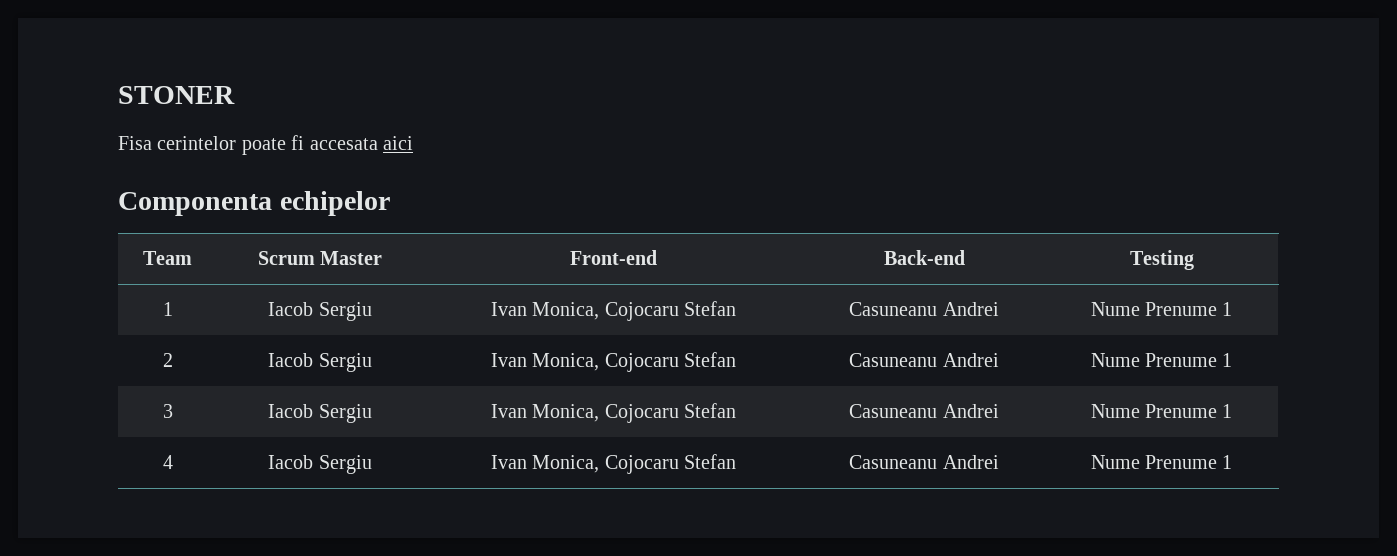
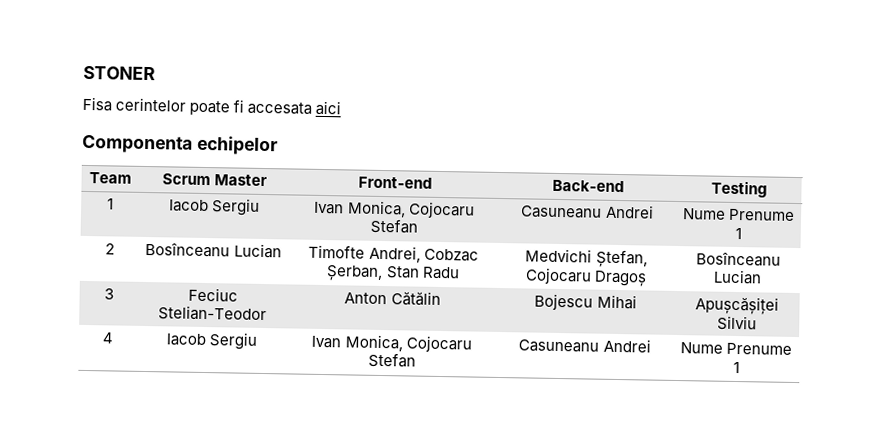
- 2 | Iacob Sergiu | Ivan Monica, Cojocaru Stefan | Casuneanu Andrei | Nume Prenume 1
- 3 | Iacob Sergiu | Ivan Monica, Cojocaru Stefan | Casuneanu Andrei | Nume Prenume 1
+ 2 | Bosînceanu Lucian | Timofte Andrei, Cobzac Șerban, Stan Radu | Medvichi Ștefan, Cojocaru Dragoș | Bosînceanu Lucian
+ 3 | Feciuc Stelian-Teodor | Anton Cătălin | Bojescu Mihai | Apușcășiței Silviu

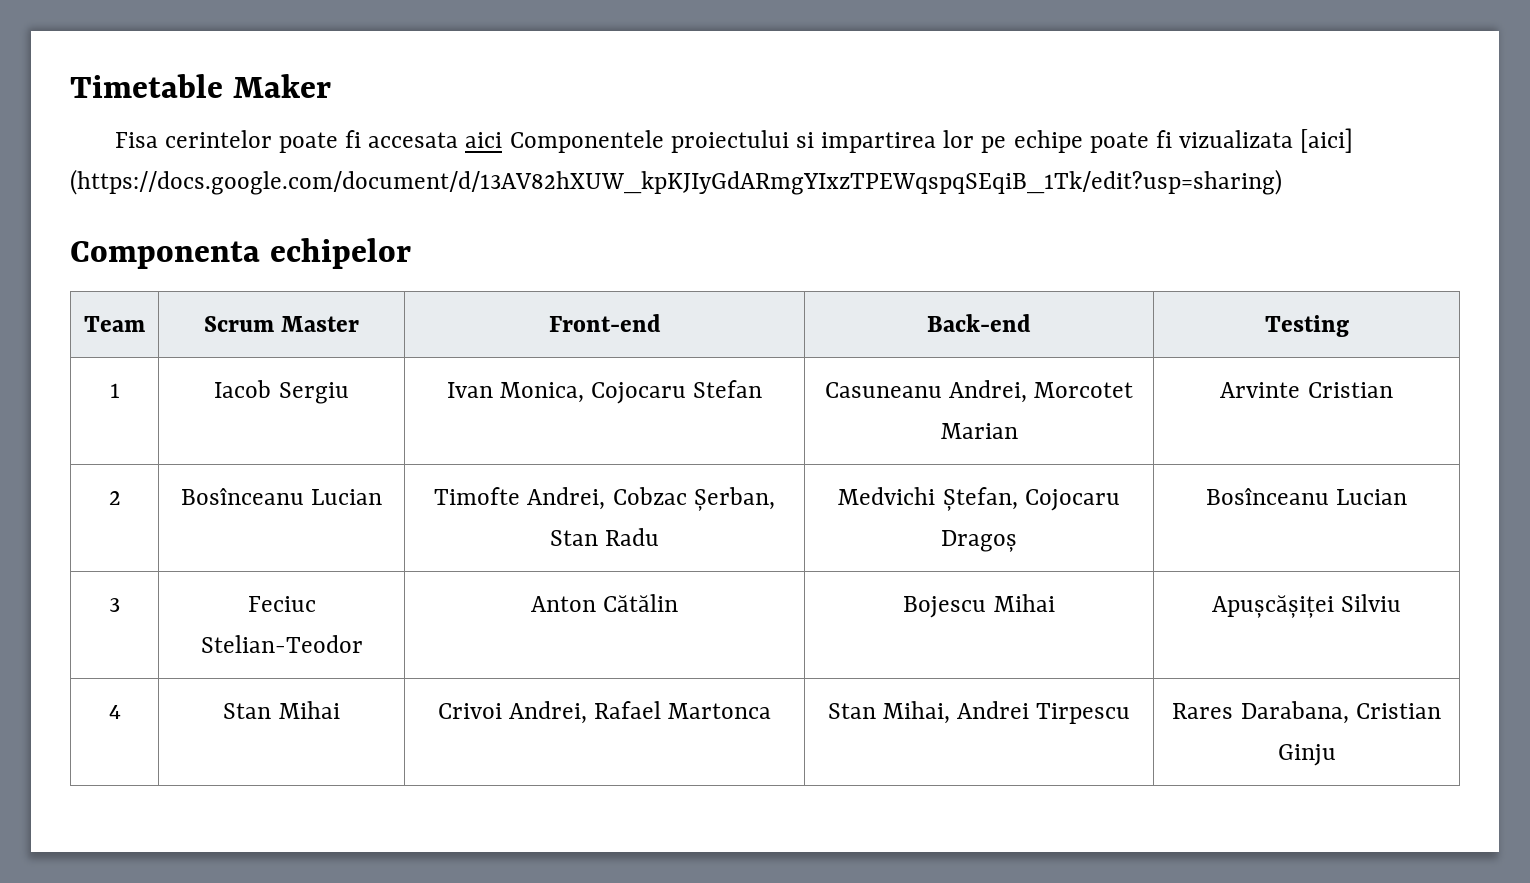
- STONER
+ Timetable Maker
- Fisa cerintelor poate fi accesata aici
+ Fisa cerintelor poate fi accesata aici Componentele proiectului si impartirea lor pe echipe poate fi vizualizata [aici] (https://docs.google.com/document/d/13AV82hXUW_kpKJIyGdARmgYIxzTPEWqspqSEqiB_1Tk/edit?usp=sharing)
- 1 | Iacob Sergiu | Ivan Monica, Cojocaru Stefan | Casuneanu Andrei | Nume Prenume 1
+ 1 | Iacob Sergiu | Ivan Monica, Cojocaru Stefan | Casuneanu Andrei, Morcotet Marian | Arvinte Cristian
- 4 | Iacob Sergiu | Ivan Monica, Cojocaru Stefan | Casuneanu Andrei | Nume Prenume 1
+ 4 | Stan Mihai | Crivoi Andrei, Rafael Martonca | Stan Mihai, Andrei Tirpescu | Rares Darabana, Cristian Ginju

